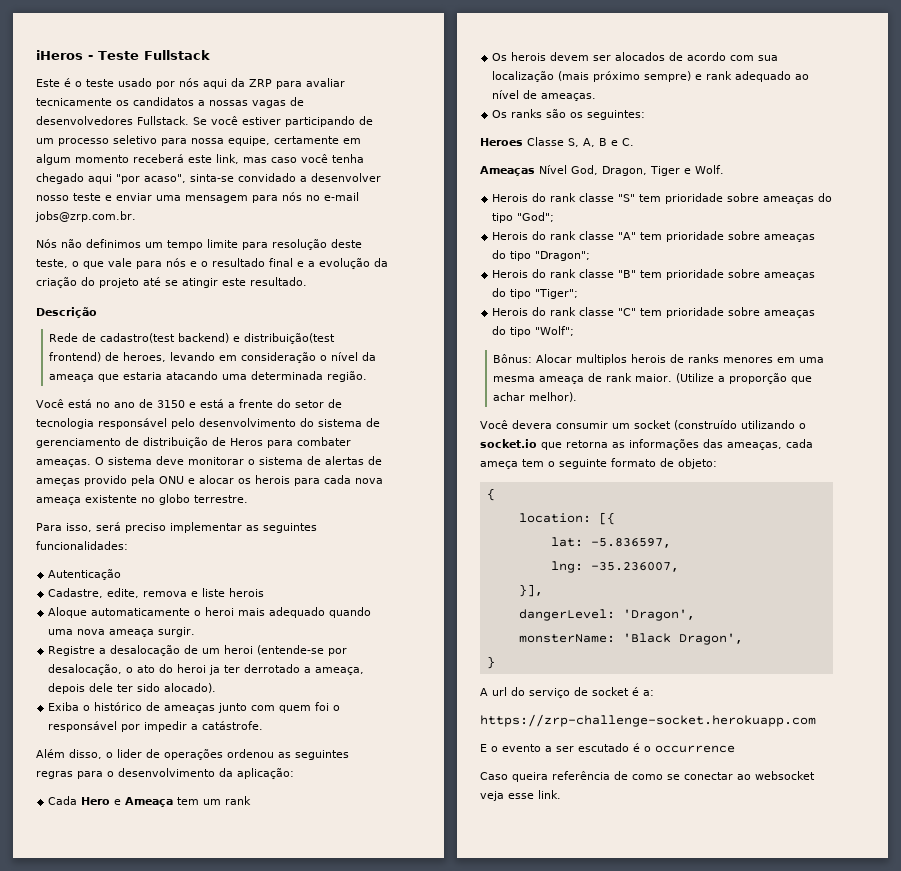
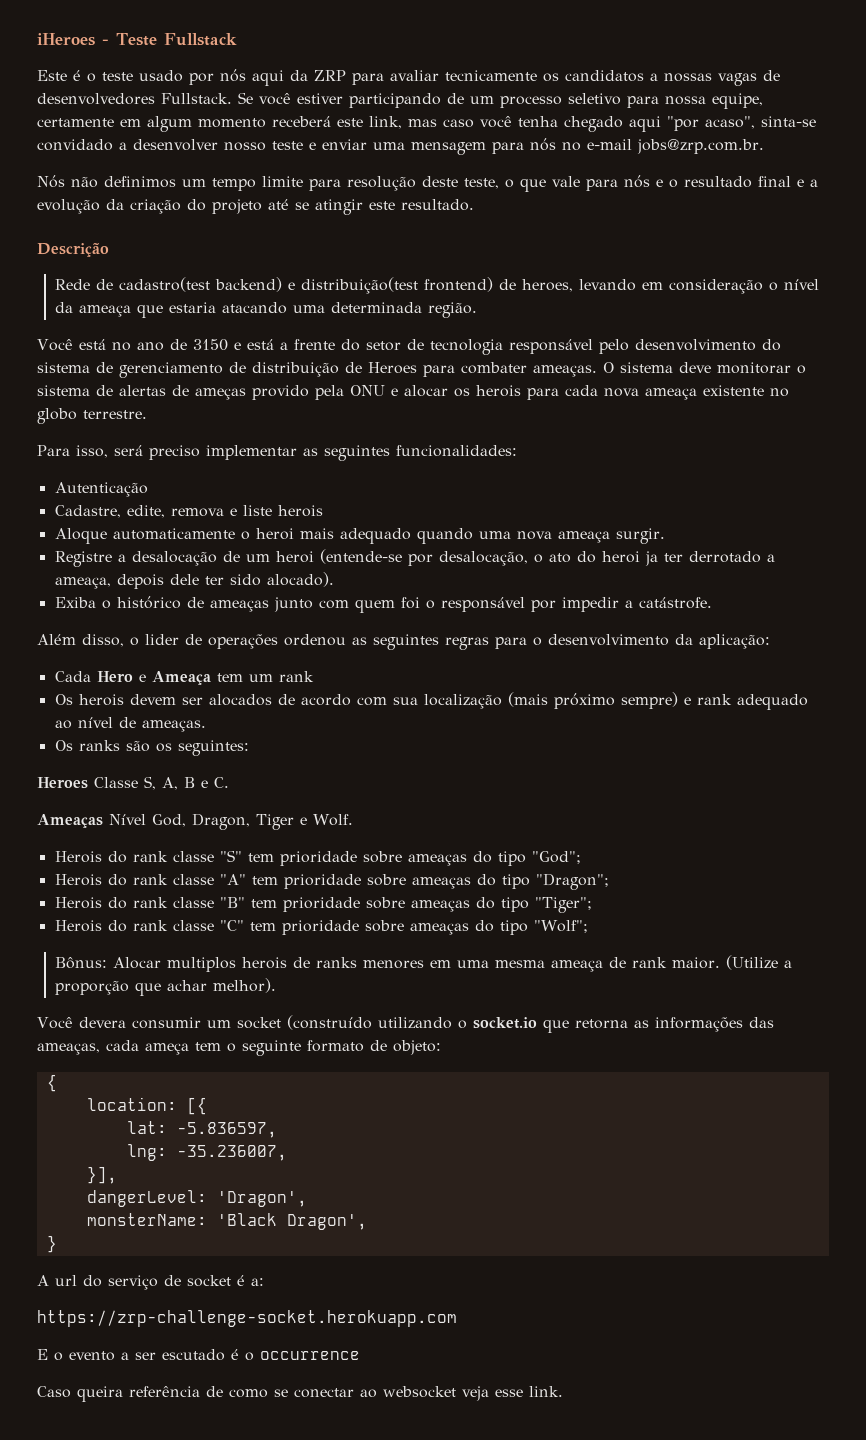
- iHeros - Teste Fullstack
+ iHeroes - Teste Fullstack
- Você está no ano de 3150 e está a frente do setor de tecnologia responsável pelo desenvolvimento do sistema de gerenciamento de distribuição de Heros para combater ameaças.
+ Você está no ano de 3150 e está a frente do setor de tecnologia responsável pelo desenvolvimento do sistema de gerenciamento de distribuição de Heroes para combater ameaças.

